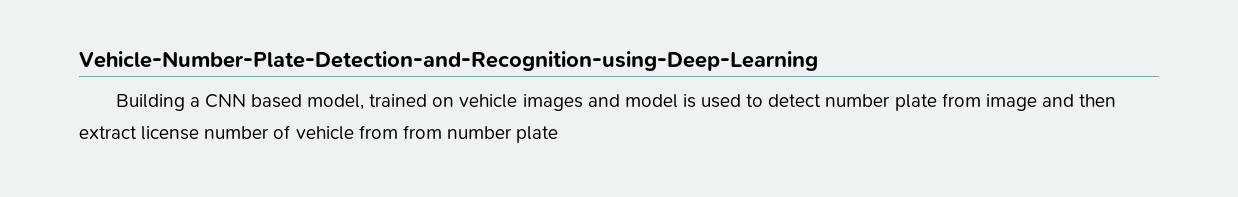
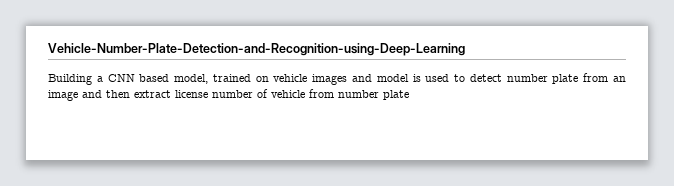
- Building a CNN based model, trained on vehicle images and model is used to detect number plate from image and then extract license number of vehicle from from number plate
+ Building a CNN based model, trained on vehicle images and model is used to detect number plate from an image and then extract license number of vehicle from number plate

